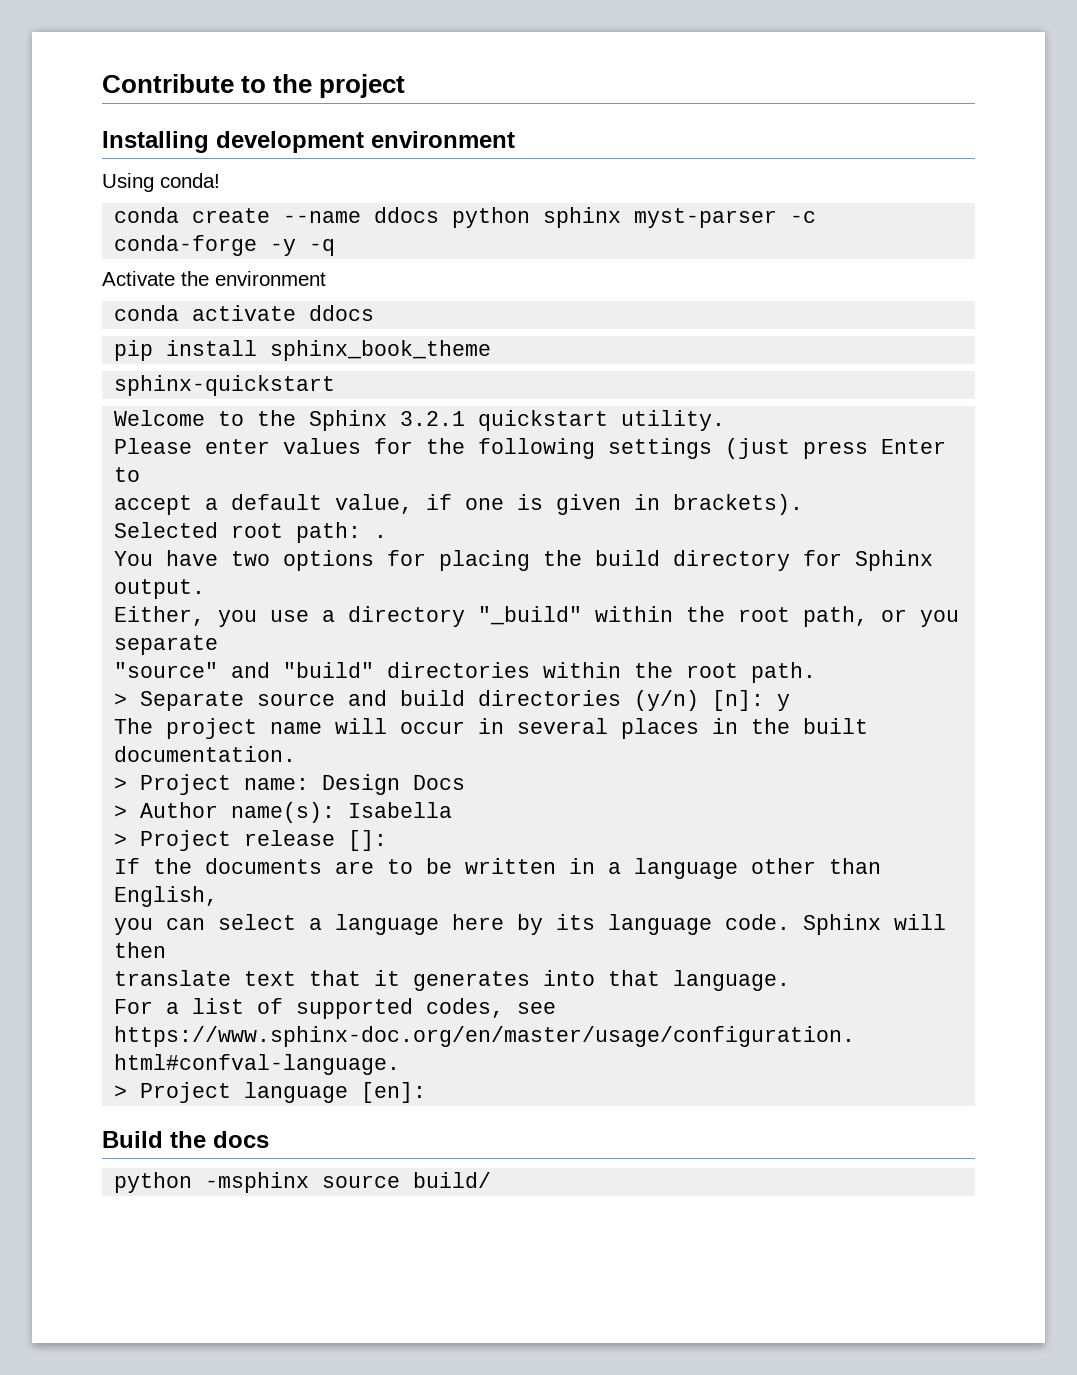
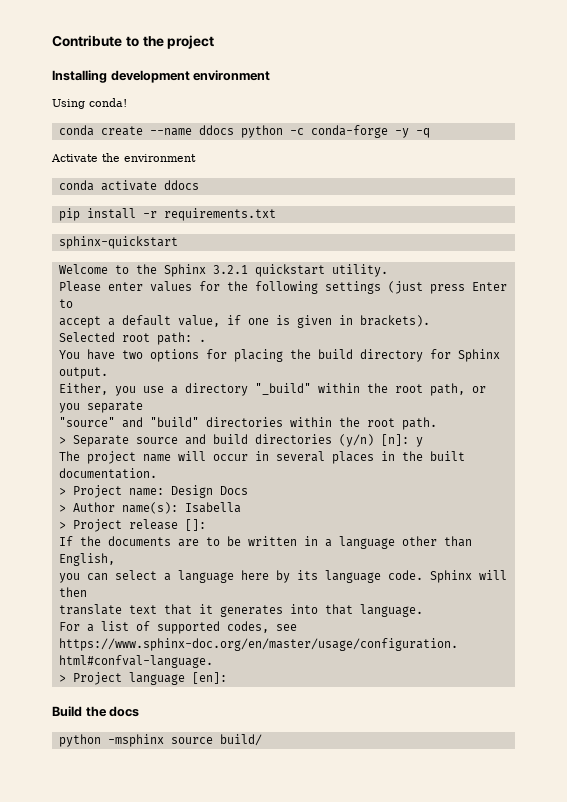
- conda create --name ddocs python sphinx myst-parser -c conda-forge -y -q
+ conda create --name ddocs python -c conda-forge -y -q
- pip install sphinx_book_theme
+ pip install -r requirements.txt

